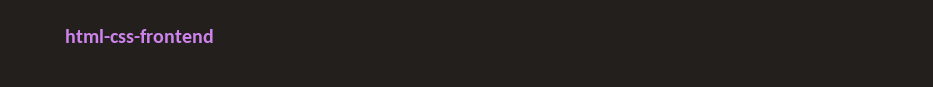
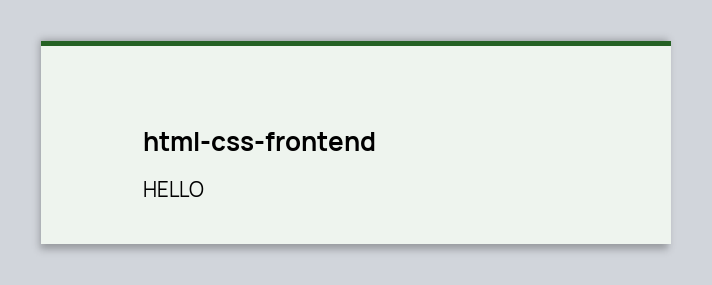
+ HELLO

